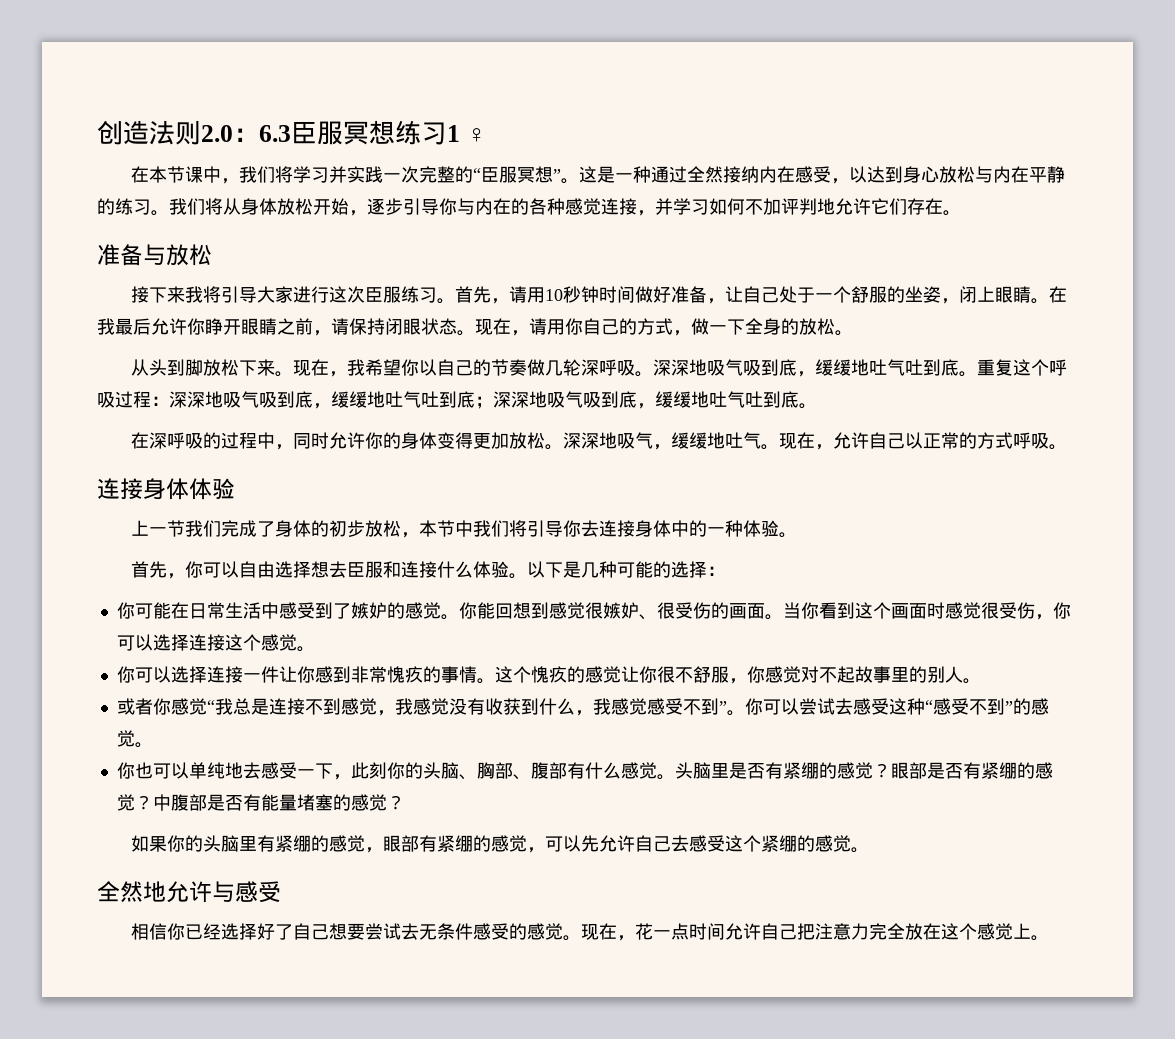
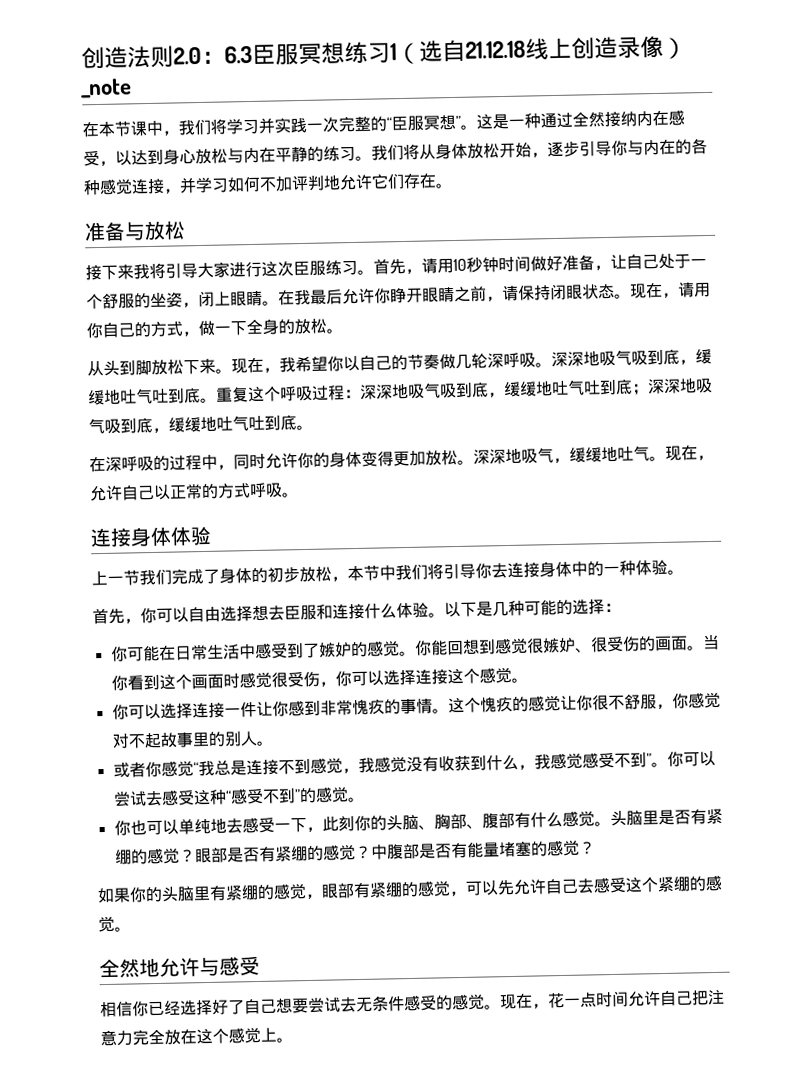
- 创造法则2.0：6.3臣服冥想练习1 ♀
+ 创造法则2.0：6.3臣服冥想练习1（选自21.12.18线上创造录像）_note

